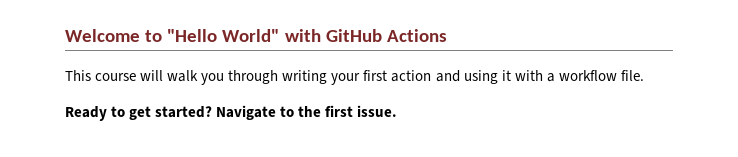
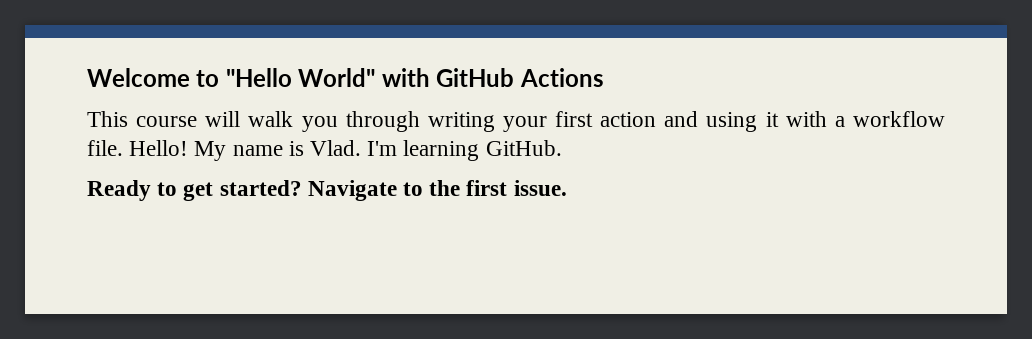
+ Hello! My name is Vlad. I'm learning GitHub.

